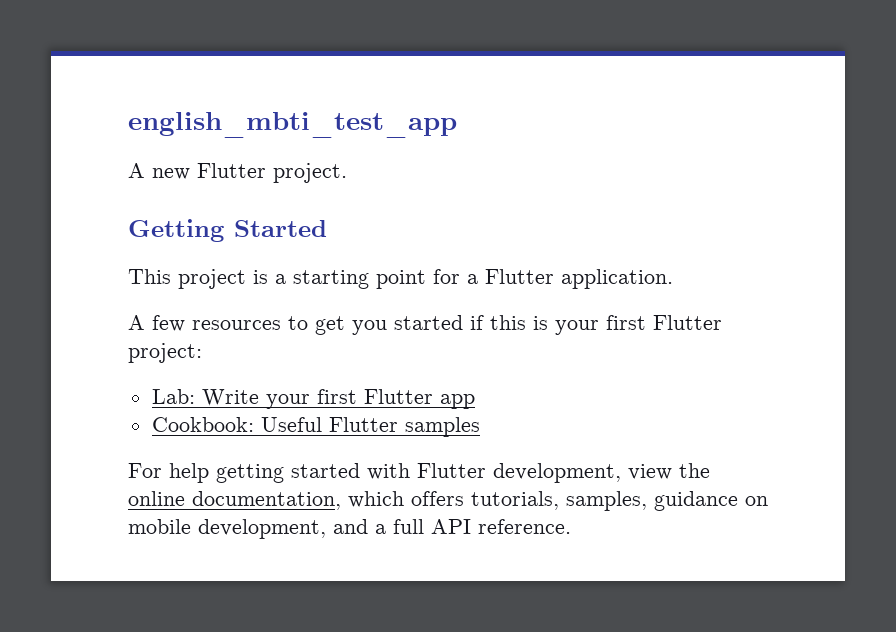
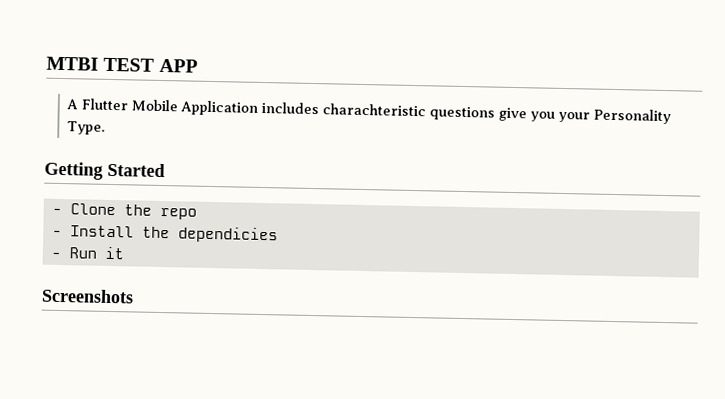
- english_mbti_test_app
- A new Flutter project.
+ MTBI TEST APP
+ A Flutter Mobile Application includes charachteristic questions give you your Personality Type.
  Getting Started
- This project is a starting point for a Flutter application.
- A few resources to get you started if this is your first Flutter project:
- Lab: Write your first Flutter app
- Cookbook: Useful Flutter samples
- For help getting started with Flutter development, view the online documentation, which offers tutorials, samples, guidance on mobile development, and a full API reference.
+ - Clone the repo
+ - Install the dependicies
+ - Run it
+ Screenshots

